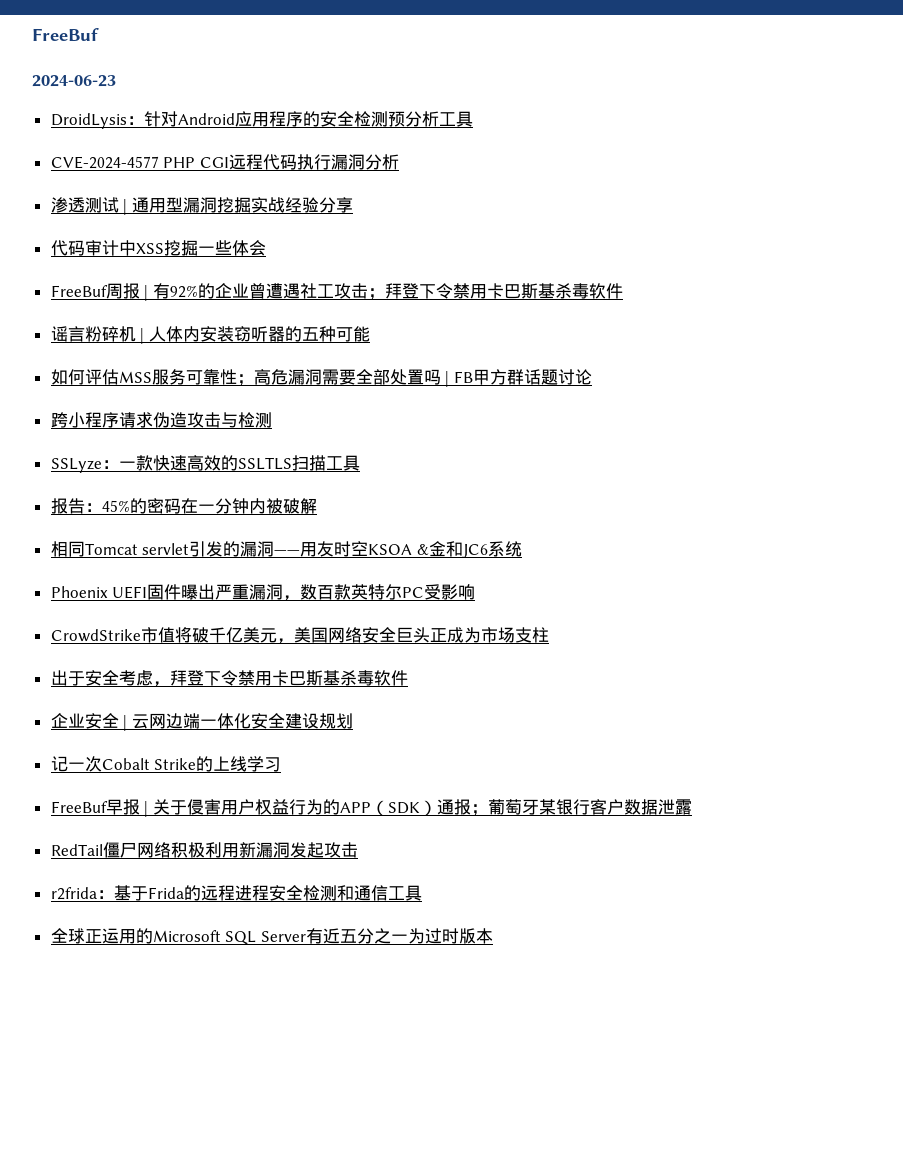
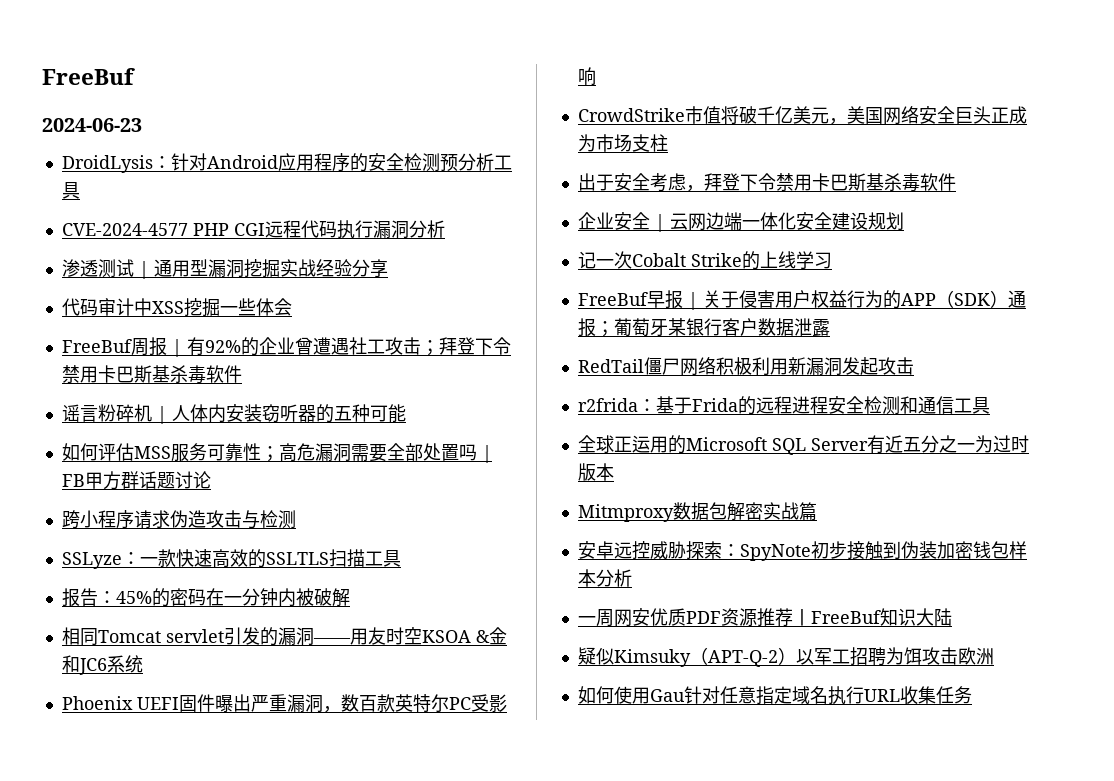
+ Mitmproxy数据包解密实战篇
+ 安卓远控威胁探索：SpyNote初步接触到伪装加密钱包样本分析
+ 一周网安优质PDF资源推荐丨FreeBuf知识大陆
+ 疑似Kimsuky（APT-Q-2）以军工招聘为饵攻击欧洲
+ 如何使用Gau针对任意指定域名执行URL收集任务

